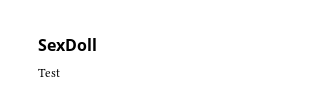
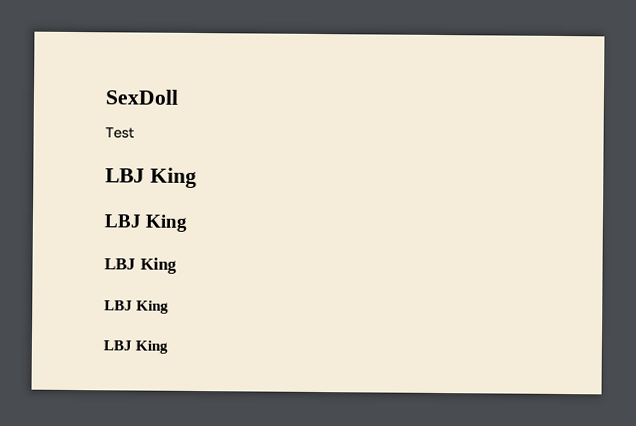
  Test
+ LBJ King
+ LBJ King
+ LBJ King
+ LBJ King
+ LBJ King

